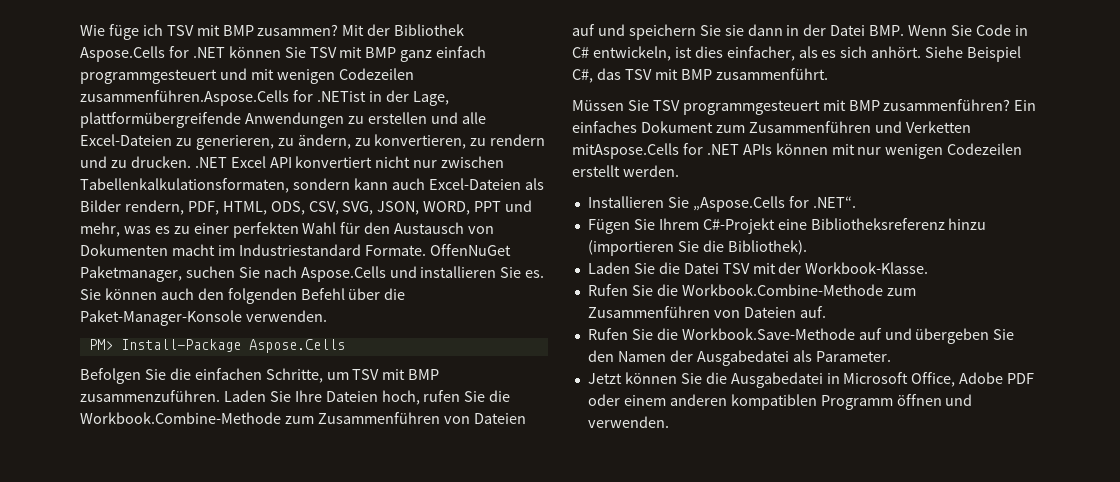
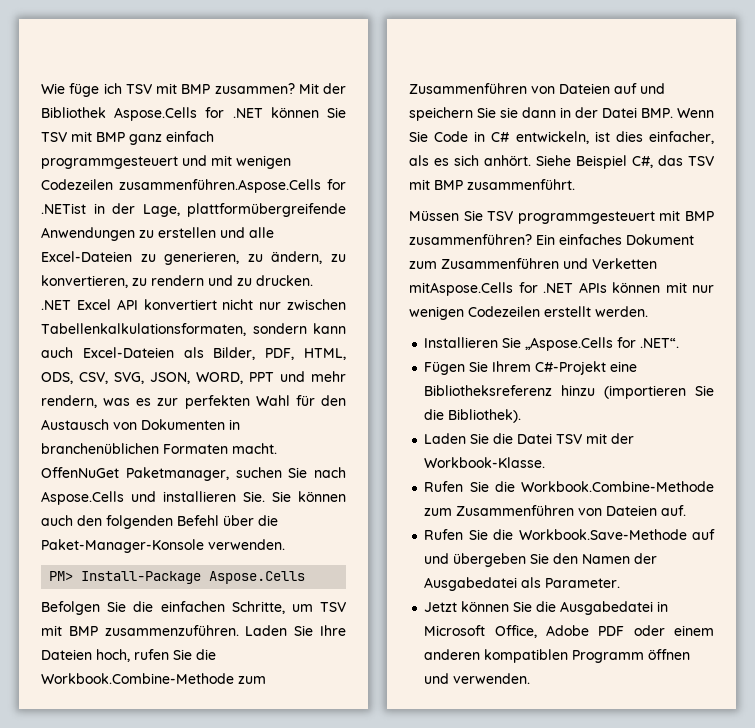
- Mit der Bibliothek Aspose.Cells for .NET können Sie TSV mit BMP ganz einfach programmgesteuert und mit wenigen Codezeilen zusammenführen.Aspose.Cells for .NETist in der Lage, plattformübergreifende Anwendungen zu erstellen und alle Excel-Dateien zu generieren, zu ändern, zu konvertieren, zu rendern und zu drucken. .NET Excel API konvertiert nicht nur zwischen Tabellenkalkulationsformaten, sondern kann auch Excel-Dateien als Bilder rendern, PDF, HTML, ODS, CSV, SVG, JSON, WORD, PPT und mehr, was es zu einer perfekten Wahl für den Austausch von Dokumenten macht im Industriestandard Formate.
+ Mit der Bibliothek Aspose.Cells for .NET können Sie TSV mit BMP ganz einfach programmgesteuert und mit wenigen Codezeilen zusammenführen.Aspose.Cells for .NETist in der Lage, plattformübergreifende Anwendungen zu erstellen und alle Excel-Dateien zu generieren, zu ändern, zu konvertieren, zu rendern und zu drucken. .NET Excel API konvertiert nicht nur zwischen Tabellenkalkulationsformaten, sondern kann auch Excel-Dateien als Bilder, PDF, HTML, ODS, CSV, SVG, JSON, WORD, PPT und mehr rendern, was es zur perfekten Wahl für den Austausch von Dokumenten in branchenüblichen Formaten macht.
- OffenNuGet Paketmanager, suchen Sie nach Aspose.Cells und installieren Sie es. Sie können auch den folgenden Befehl über die Paket-Manager-Konsole verwenden.
+ OffenNuGet Paketmanager, suchen Sie nach Aspose.Cells und installieren Sie. Sie können auch den folgenden Befehl über die Paket-Manager-Konsole verwenden.

